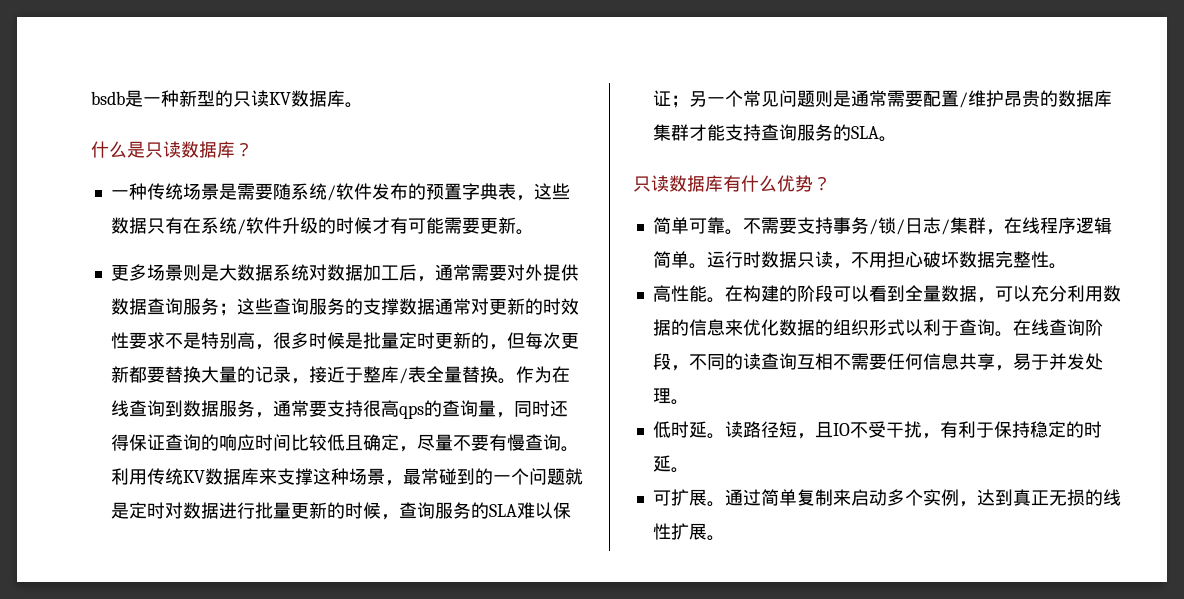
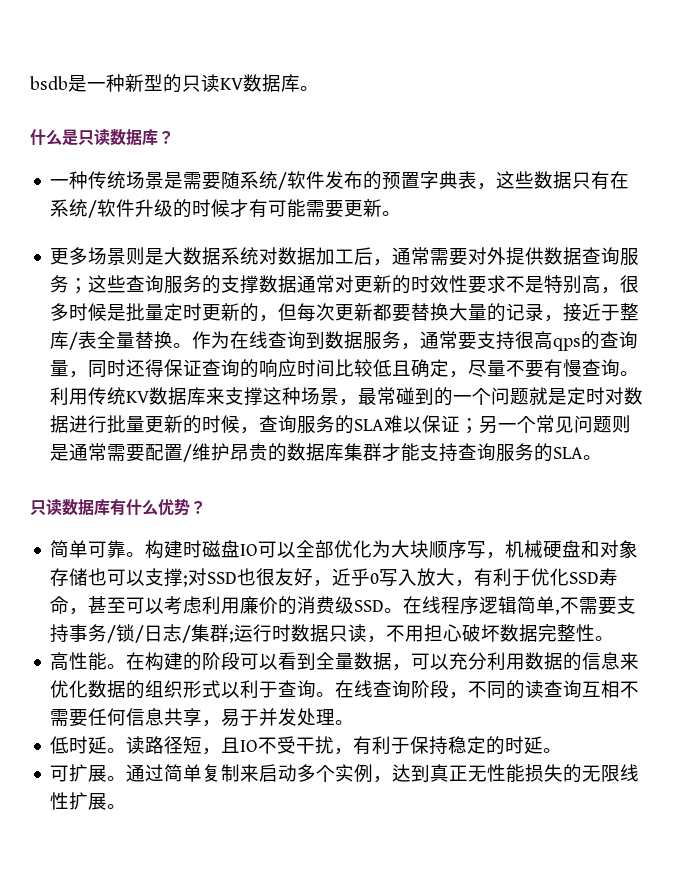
- 不需要支持事务/锁/日志/集群，在线程序逻辑简单。运行时数据只读，不用担心破坏数据完整性。
+ 构建时磁盘IO可以全部优化为大块顺序写，机械硬盘和对象存储也可以支撑;对SSD也很友好，近乎0写入放大，有利于优化SSD寿命，甚至可以考虑利用廉价的消费级SSD。在线程序逻辑简单,不需要支持事务/锁/日志/集群;运行时数据只读，不用担心破坏数据完整性。
- 通过简单复制来启动多个实例，达到真正无损的线性扩展。
+ 通过简单复制来启动多个实例，达到真正无性能损失的无限线性扩展。

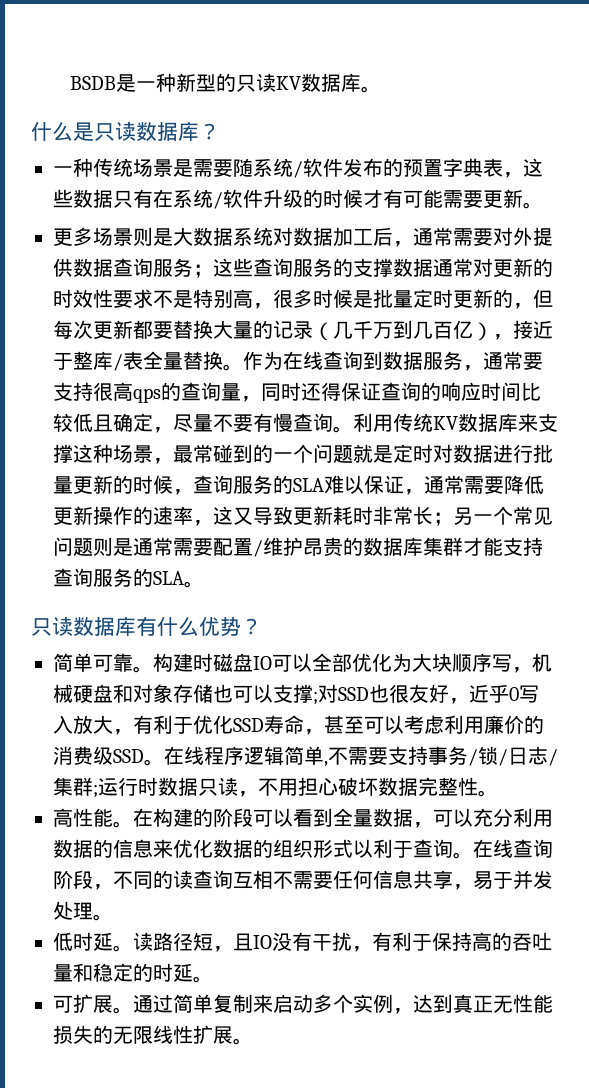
- bsdb是一种新型的只读KV数据库。
+ BSDB是一种新型的只读KV数据库。
- 更多场景则是大数据系统对数据加工后，通常需要对外提供数据查询服务；这些查询服务的支撑数据通常对更新的时效性要求不是特别高，很多时候是批量定时更新的，但每次更新都要替换大量的记录，接近于整库/表全量替换。
+ 更多场景则是大数据系统对数据加工后，通常需要对外提供数据查询服务；这些查询服务的支撑数据通常对更新的时效性要求不是特别高，很多时候是批量定时更新的，但每次更新都要替换大量的记录（几千万到几百亿），接近于整库/表全量替换。
- 利用传统KV数据库来支撑这种场景，最常碰到的一个问题就是定时对数据进行批量更新的时候，查询服务的SLA难以保证；另一个常见问题则是通常需要配置/维护昂贵的数据库集群才能支持查询服务的SLA。
+ 利用传统KV数据库来支撑这种场景，最常碰到的一个问题就是定时对数据进行批量更新的时候，查询服务的SLA难以保证，通常需要降低更新操作的速率，这又导致更新耗时非常长；另一个常见问题则是通常需要配置/维护昂贵的数据库集群才能支持查询服务的SLA。
- 读路径短，且IO不受干扰，有利于保持稳定的时延。
+ 读路径短，且IO没有干扰，有利于保持高的吞吐量和稳定的时延。

